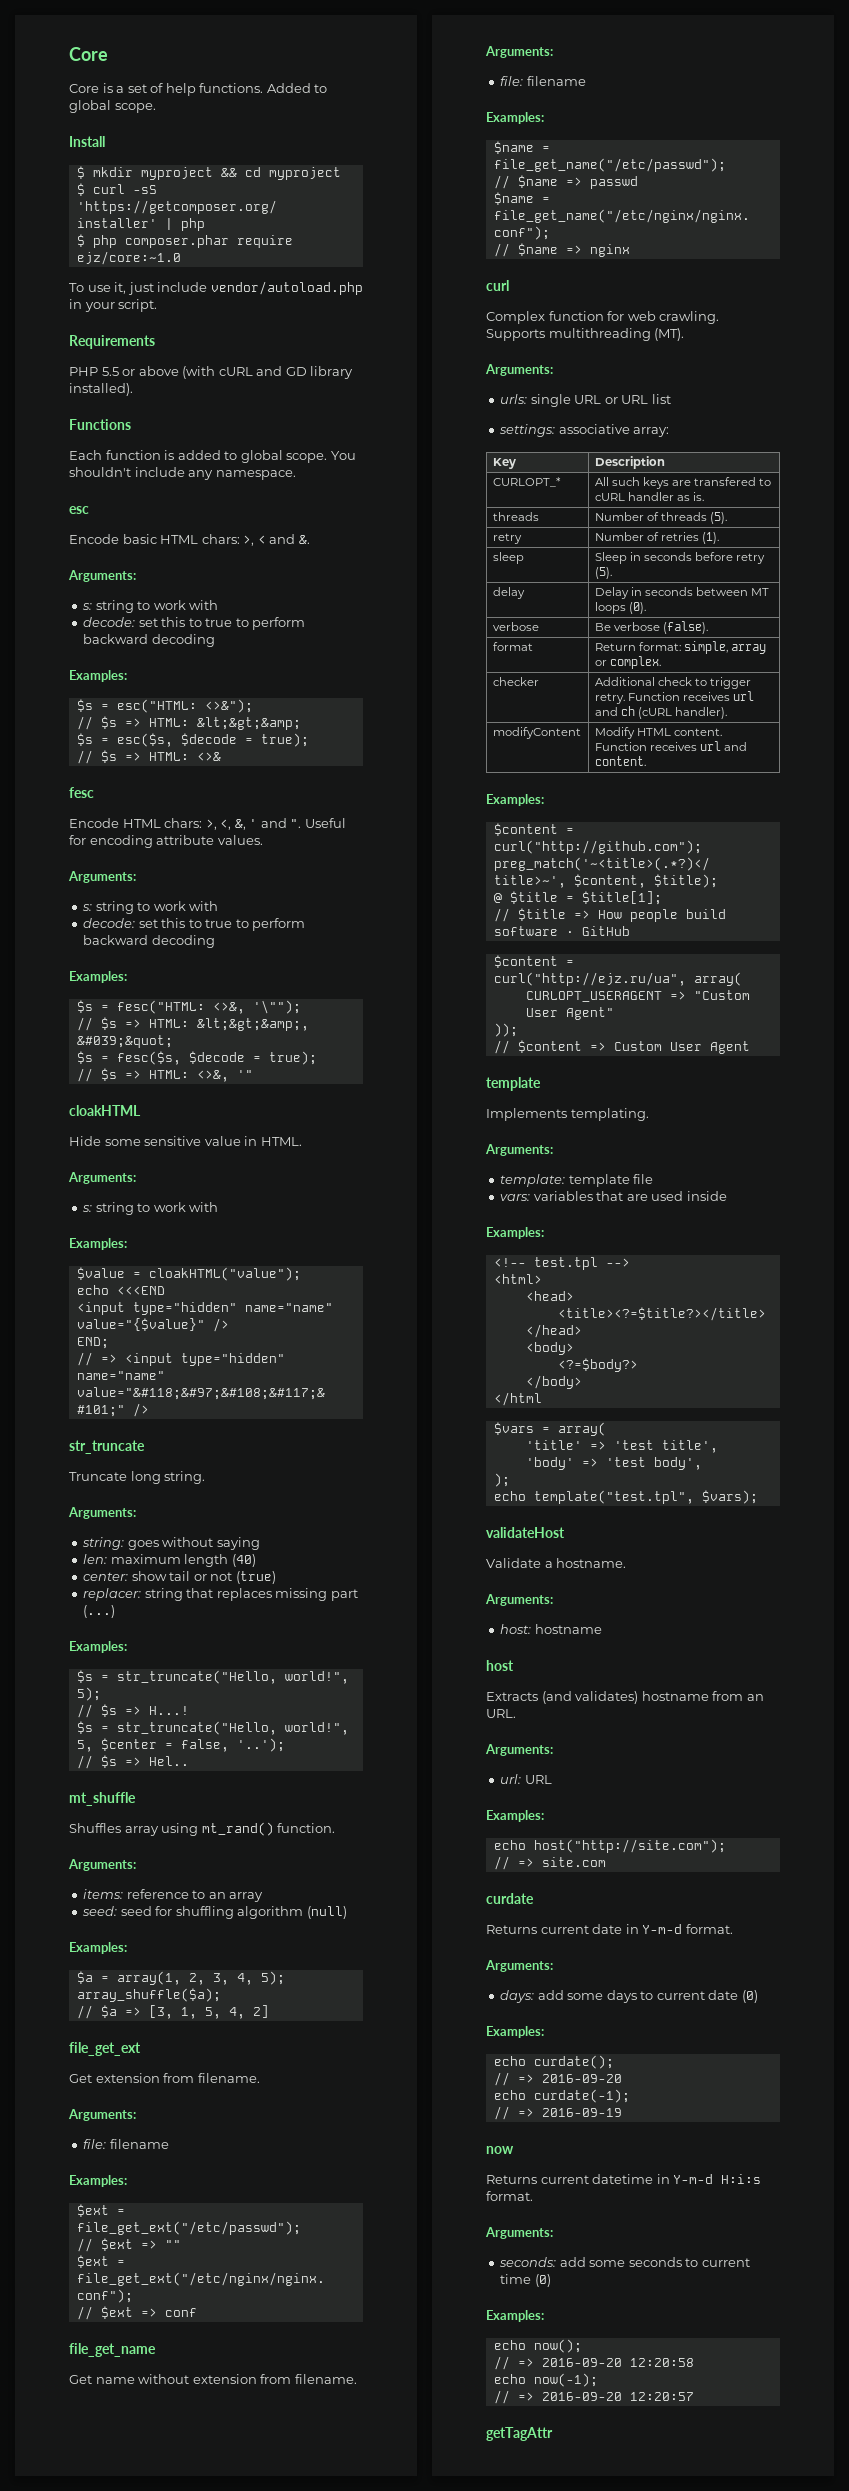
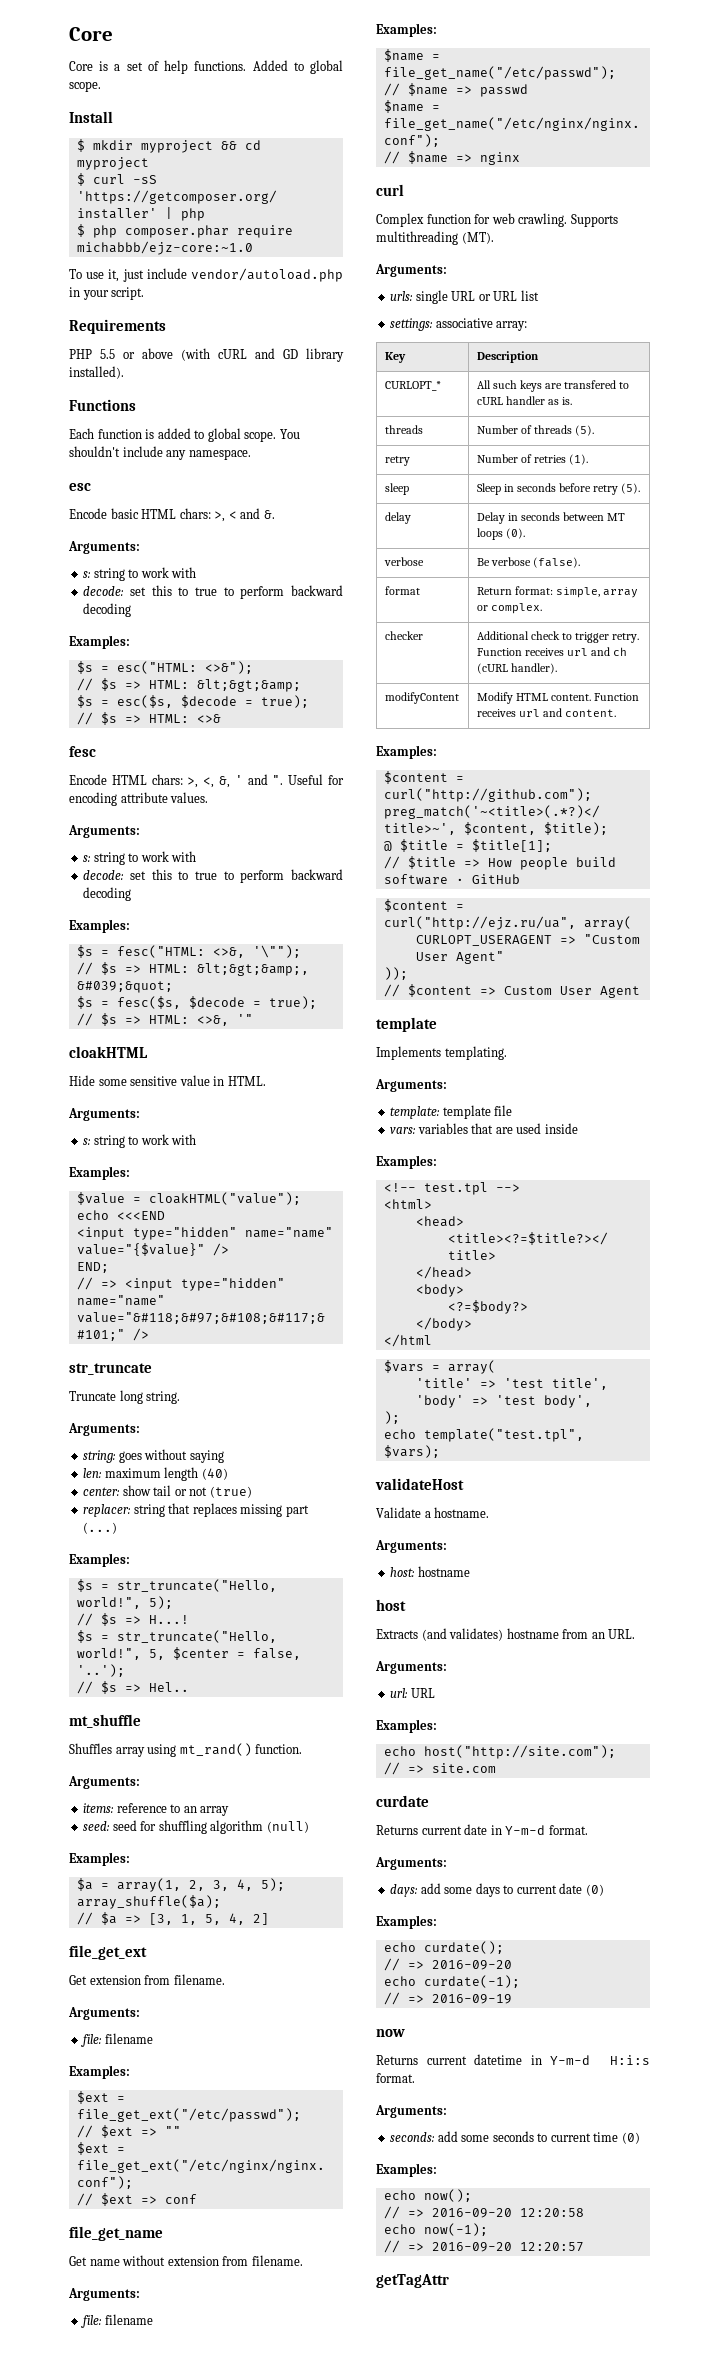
- $ php composer.phar require ejz/core:~1.0
+ $ php composer.phar require michabbb/ejz-core:~1.0

